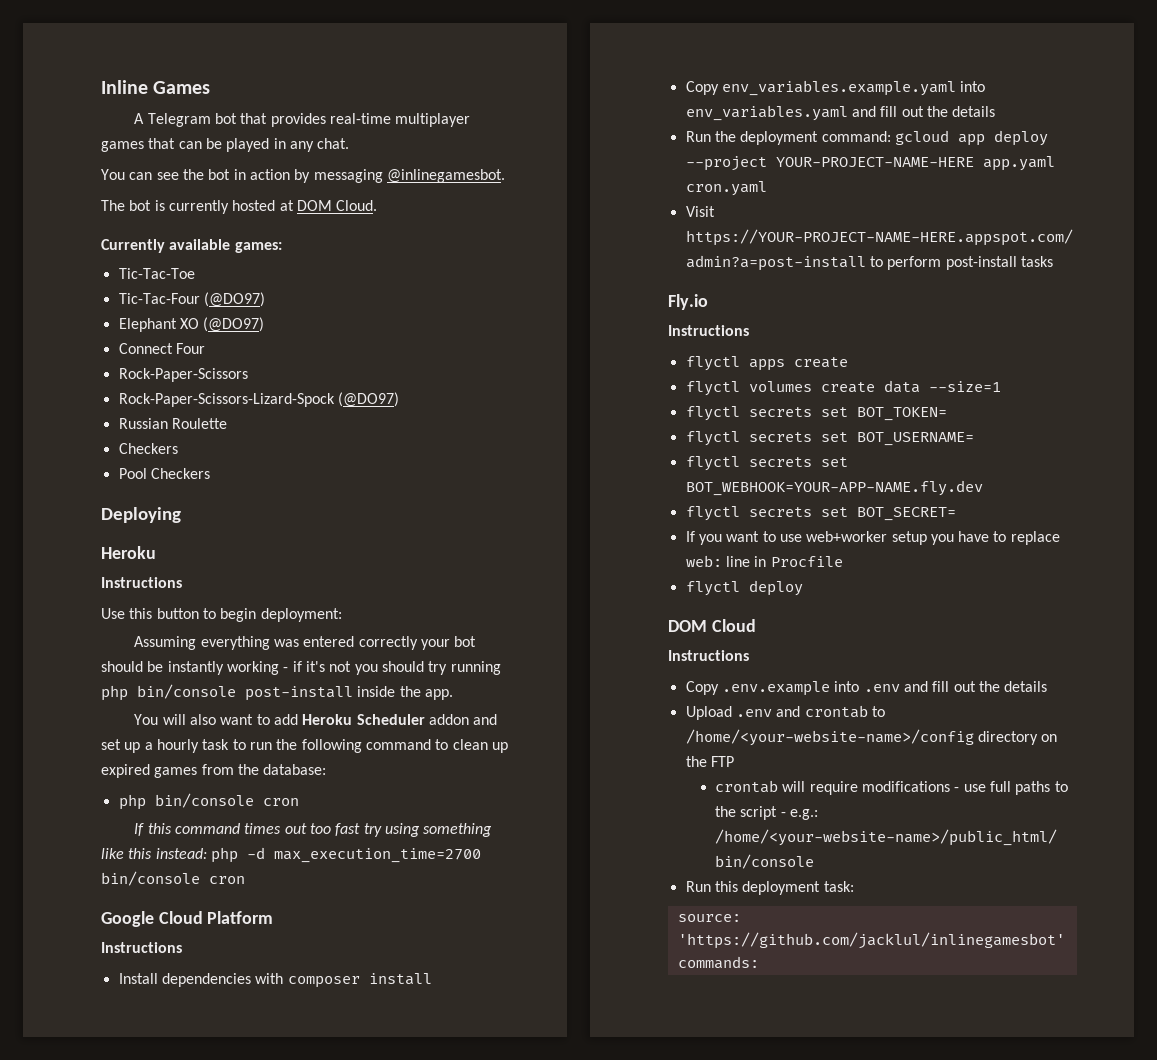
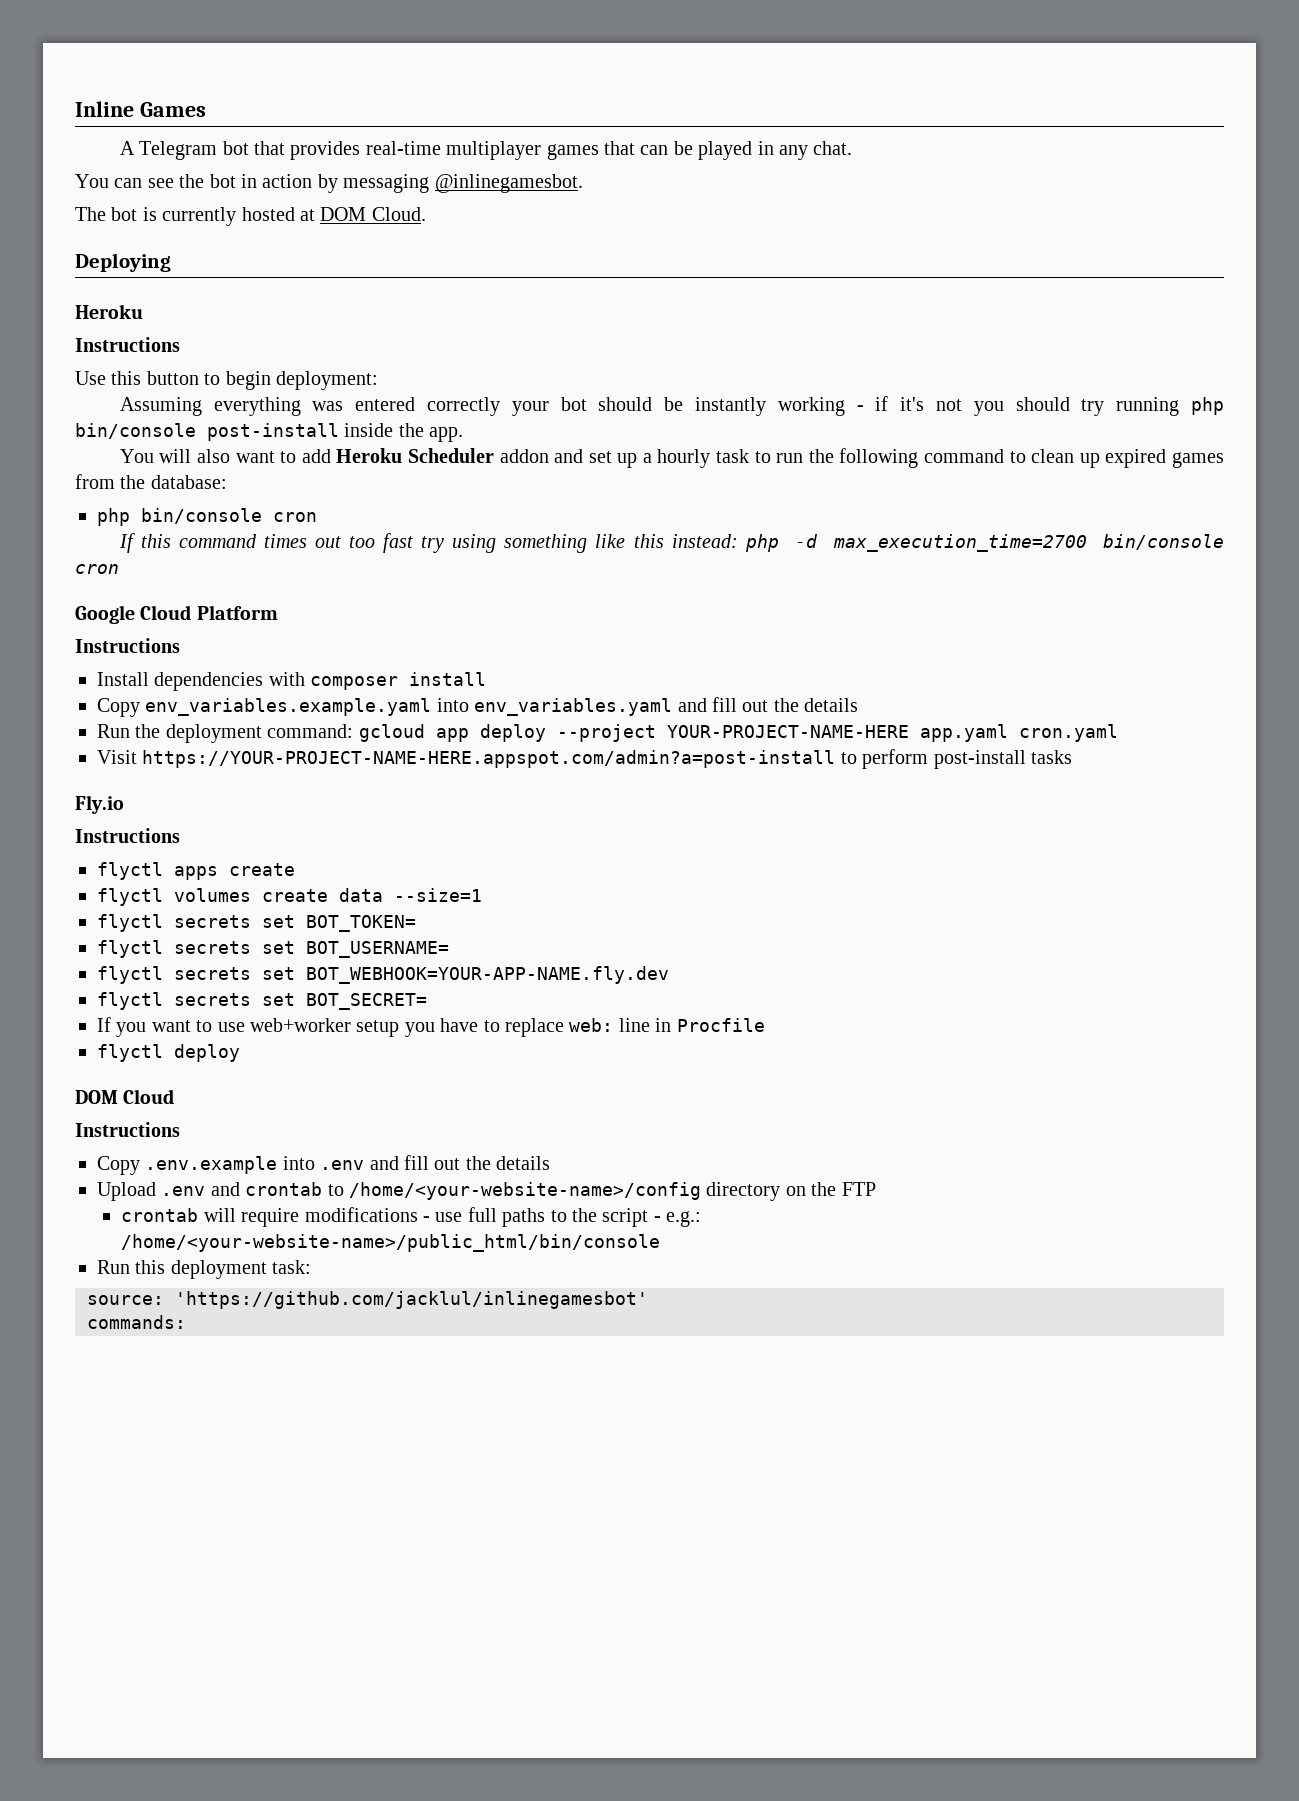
- Currently available games:
- Tic-Tac-Toe
- Tic-Tac-Four (@DO97)
- Elephant XO (@DO97)
- Connect Four
- Rock-Paper-Scissors
- Rock-Paper-Scissors-Lizard-Spock (@DO97)
- Russian Roulette
- Checkers
- Pool Checkers

